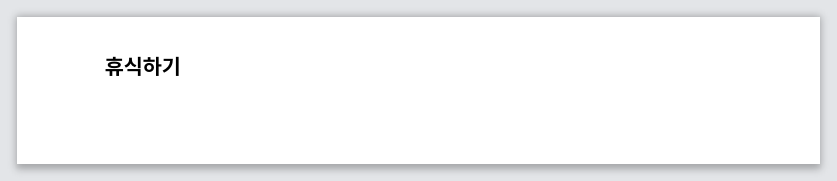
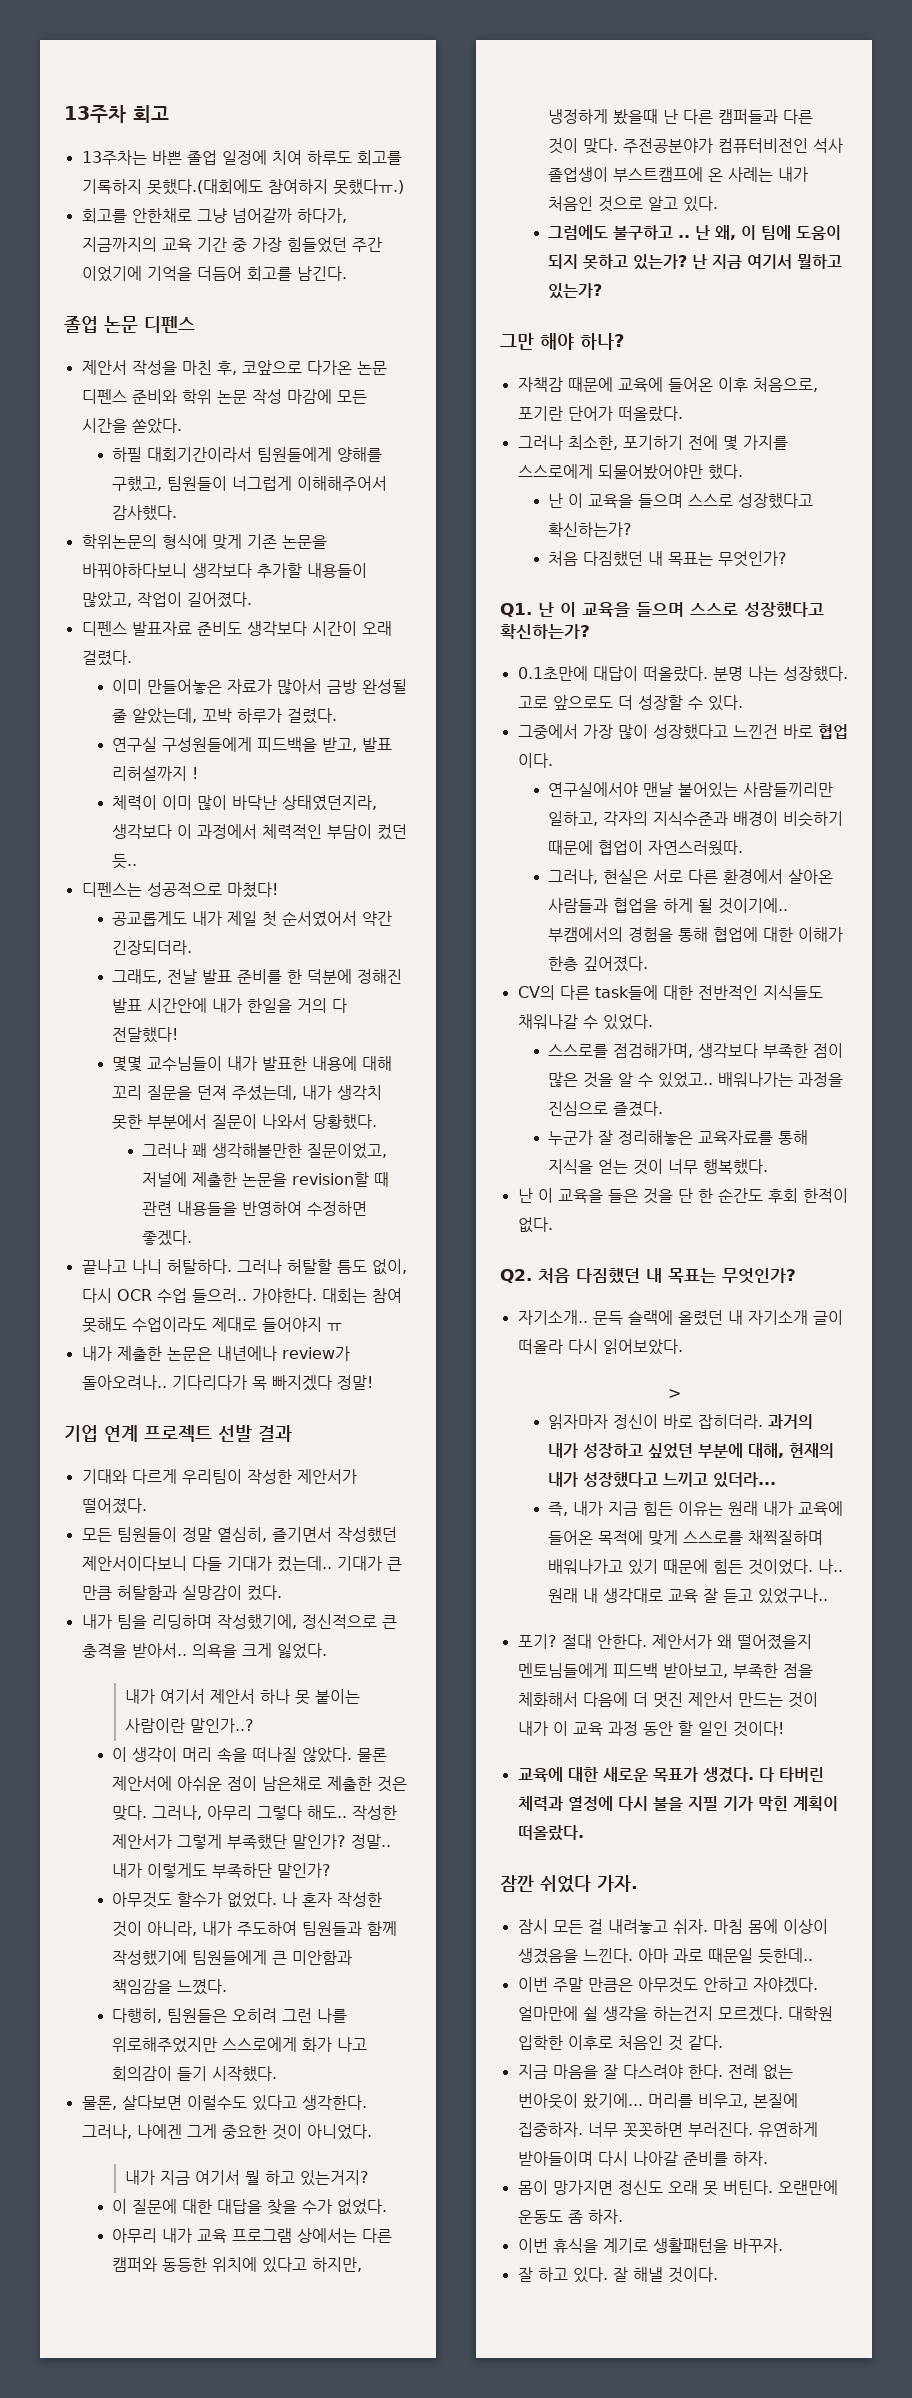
- 휴식하기
+ 13주차 회고
+ 13주차는 바쁜 졸업 일정에 치여 하루도 회고를 기록하지 못했다.(대회에도 참여하지 못했다ㅠ.)
+ 회고를 안한채로 그냥 넘어갈까 하다가, 지금까지의 교육 기간 중 가장 힘들었던 주간 이었기에 기억을 더듬어 회고를 남긴다.
+ 졸업 논문 디펜스
+ 제안서 작성을 마친 후, 코앞으로 다가온 논문 디펜스 준비와 학위 논문 작성 마감에 모든 시간을 쏟았다.
+ 하필 대회기간이라서 팀원들에게 양해를 구했고, 팀원들이 너그럽게 이해해주어서 감사했다.
+ 학위논문의 형식에 맞게 기존 논문을 바꿔야하다보니 생각보다 추가할 내용들이 많았고, 작업이 길어졌다.
+ 디펜스 발표자료 준비도 생각보다 시간이 오래 걸렸다.
+ 이미 만들어놓은 자료가 많아서 금방 완성될 줄 알았는데, 꼬박 하루가 걸렸다.
+ 연구실 구성원들에게 피드백을 받고, 발표 리허설까지 !
+ 체력이 이미 많이 바닥난 상태였던지라, 생각보다 이 과정에서 체력적인 부담이 컸던 듯..
+ 디펜스는 성공적으로 마쳤다!
+ 공교롭게도 내가 제일 첫 순서였어서 약간 긴장되더라.
+ 그래도, 전날 발표 준비를 한 덕분에 정해진 발표 시간안에 내가 한일을 거의 다 전달했다!
+ 몇몇 교수님들이 내가 발표한 내용에 대해 꼬리 질문을 던져 주셨는데, 내가 생각치 못한 부분에서 질문이 나와서 당황했다.
+ 그러나 꽤 생각해볼만한 질문이었고, 저널에 제출한 논문을 revision할 때 관련 내용들을 반영하여 수정하면 좋겠다.
+ 끝나고 나니 허탈하다. 그러나 허탈할 틈도 없이, 다시 OCR 수업 들으러.. 가야한다. 대회는 참여 못해도 수업이라도 제대로 들어야지 ㅠ
+ 내가 제출한 논문은 내년에나 review가 돌아오려나.. 기다리다가 목 빠지겠다 정말!
+ 기업 연계 프로젝트 선발 결과
+ 기대와 다르게 우리팀이 작성한 제안서가 떨어졌다.
+ 모든 팀원들이 정말 열심히, 즐기면서 작성했던 제안서이다보니 다들 기대가 컸는데.. 기대가 큰 만큼 허탈함과 실망감이 컸다.
+ 내가 팀을 리딩하며 작성했기에, 정신적으로 큰 충격을 받아서.. 의욕을 크게 잃었다.
+ 내가 여기서 제안서 하나 못 붙이는 사람이란 말인가..?
+ 이 생각이 머리 속을 떠나질 않았다. 물론 제안서에 아쉬운 점이 남은채로 제출한 것은 맞다. 그러나, 아무리 그렇다 해도.. 작성한 제안서가 그렇게 부족했단 말인가? 정말.. 내가 이렇게도 부족하단 말인가?
+ 아무것도 할수가 없었다. 나 혼자 작성한 것이 아니라, 내가 주도하여 팀원들과 함께 작성했기에 팀원들에게 큰 미안함과 책임감을 느꼈다.
+ 다행히, 팀원들은 오히려 그런 나를 위로해주었지만 스스로에게 화가 나고 회의감이 들기 시작했다.
+ 물론, 살다보면 이럴수도 있다고 생각한다. 그러나, 나에겐 그게 중요한 것이 아니었다.
+ 내가 지금 여기서 뭘 하고 있는거지?
+ 이 질문에 대한 대답을 찾을 수가 없었다.
+ 아무리 내가 교육 프로그램 상에서는 다른 캠퍼와 동등한 위치에 있다고 하지만, 냉정하게 봤을때 난 다른 캠퍼들과 다른 것이 맞다. 주전공분야가 컴퓨터비전인 석사 졸업생이 부스트캠프에 온 사례는 내가 처음인 것으로 알고 있다.
+ 그럼에도 불구하고 .. 난 왜, 이 팀에 도움이 되지 못하고 있는가? 난 지금 여기서 뭘하고 있는가?
+ 그만 해야 하나?
+ 자책감 때문에 교육에 들어온 이후 처음으로, 포기란 단어가 떠올랐다.
+ 그러나 최소한, 포기하기 전에 몇 가지를 스스로에게 되물어봤어야만 했다.
+ 난 이 교육을 들으며 스스로 성장했다고 확신하는가?
+ 처음 다짐했던 내 목표는 무엇인가?
+ Q1. 난 이 교육을 들으며 스스로 성장했다고 확신하는가?
+ 0.1초만에 대답이 떠올랐다. 분명 나는 성장했다. 고로 앞으로도 더 성장할 수 있다.
+ 그중에서 가장 많이 성장했다고 느낀건 바로 협업 이다.
+ 연구실에서야 맨날 붙어있는 사람들끼리만 일하고, 각자의 지식수준과 배경이 비슷하기 때문에 협업이 자연스러웠따.
+ 그러나, 현실은 서로 다른 환경에서 살아온 사람들과 협업을 하게 될 것이기에.. 부캠에서의 경험을 통해 협업에 대한 이해가 한층 깊어졌다.
+ CV의 다른 task들에 대한 전반적인 지식들도 채워나갈 수 있었다.
+ 스스로를 점검해가며, 생각보다 부족한 점이 많은 것을 알 수 있었고.. 배워나가는 과정을 진심으로 즐겼다.
+ 누군가 잘 정리해놓은 교육자료를 통해 지식을 얻는 것이 너무 행복했다.
+ 난 이 교육을 들은 것을 단 한 순간도 후회 한적이 없다.
+ Q2. 처음 다짐했던 내 목표는 무엇인가?
+ 자기소개.. 문득 슬랙에 올렸던 내 자기소개 글이 떠올라 다시 읽어보았다.
+ >
+ 읽자마자 정신이 바로 잡히더라. 과거의 내가 성장하고 싶었던 부분에 대해, 현재의 내가 성장했다고 느끼고 있더라...
+ 즉, 내가 지금 힘든 이유는 원래 내가 교육에 들어온 목적에 맞게 스스로를 채찍질하며 배워나가고 있기 때문에 힘든 것이었다. 나.. 원래 내 생각대로 교육 잘 듣고 있었구나..
+ 포기? 절대 안한다. 제안서가 왜 떨어졌을지 멘토님들에게 피드백 받아보고, 부족한 점을 체화해서 다음에 더 멋진 제안서 만드는 것이 내가 이 교육 과정 동안 할 일인 것이다!
+ 교육에 대한 새로운 목표가 생겼다. 다 타버린 체력과 열정에 다시 불을 지필 기가 막힌 계획이 떠올랐다.
+ 잠깐 쉬었다 가자.
+ 잠시 모든 걸 내려놓고 쉬자. 마침 몸에 이상이 생겼음을 느낀다. 아마 과로 때문일 듯한데..
+ 이번 주말 만큼은 아무것도 안하고 자야겠다. 얼마만에 쉴 생각을 하는건지 모르겠다. 대학원 입학한 이후로 처음인 것 같다.
+ 지금 마음을 잘 다스려야 한다. 전례 없는 번아웃이 왔기에... 머리를 비우고, 본질에 집중하자. 너무 꼿꼿하면 부러진다. 유연하게 받아들이며 다시 나아갈 준비를 하자.
+ 몸이 망가지면 정신도 오래 못 버틴다. 오랜만에 운동도 좀 하자.
+ 이번 휴식을 계기로 생활패턴을 바꾸자.
+ 잘 하고 있다. 잘 해낼 것이다.

